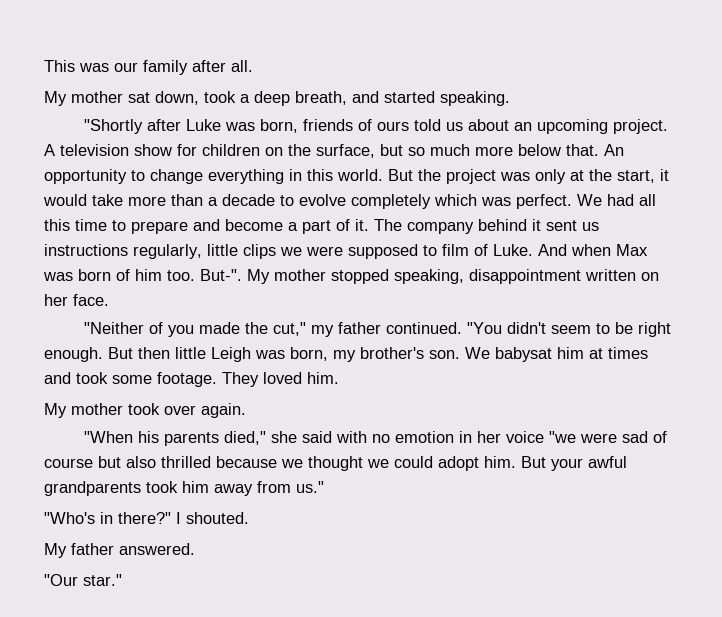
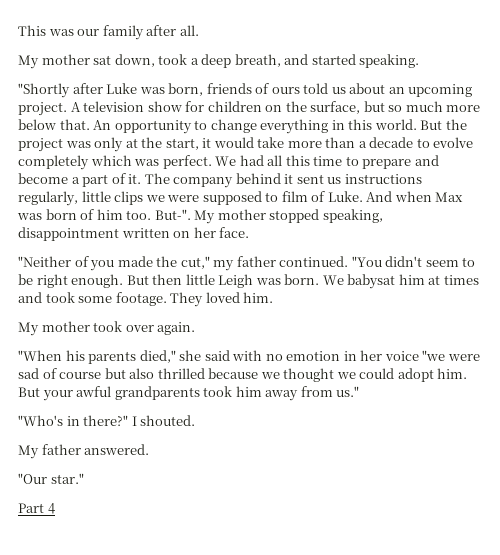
- But then little Leigh was born, my brother's son.
+ But then little Leigh was born.
+ Part 4

